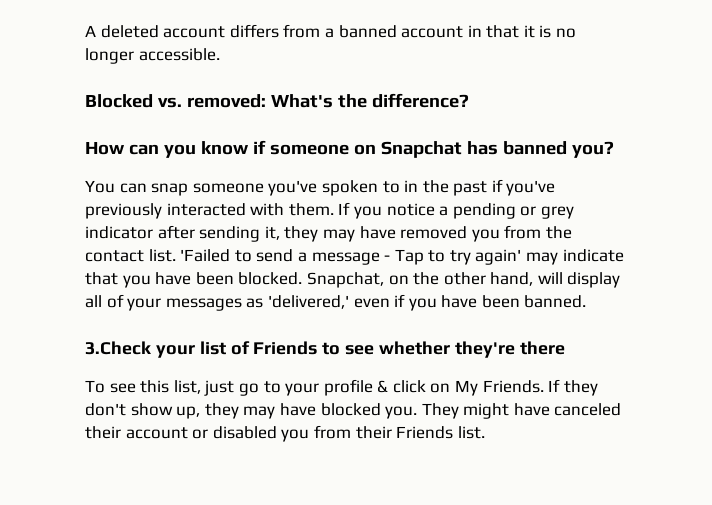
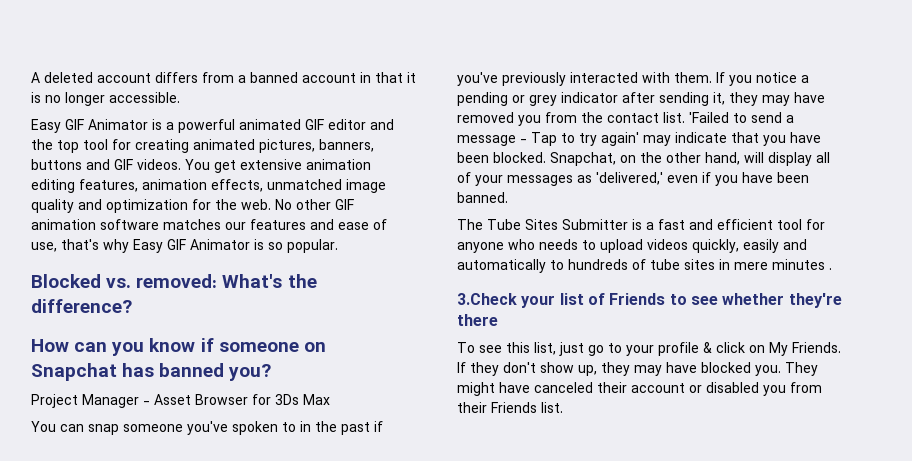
+ Easy GIF Animator is a powerful animated GIF editor and the top tool for creating animated pictures, banners, buttons and GIF videos. You get extensive animation editing features, animation effects, unmatched image quality and optimization for the web. No other GIF animation software matches our features and ease of use, that's why Easy GIF Animator is so popular.
+ Project Manager - Asset Browser for 3Ds Max
+ The Tube Sites Submitter is a fast and efficient tool for anyone who needs to upload videos quickly, easily and automatically to hundreds of tube sites in mere minutes .

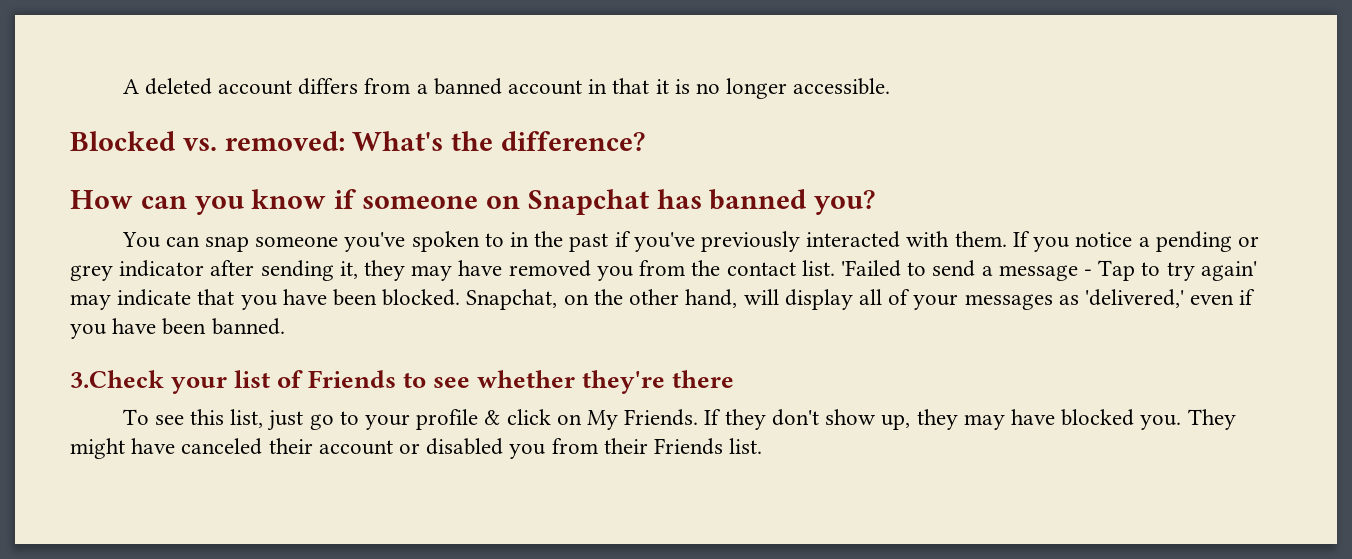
- Easy GIF Animator is a powerful animated GIF editor and the top tool for creating animated pictures, banners, buttons and GIF videos. You get extensive animation editing features, animation effects, unmatched image quality and optimization for the web. No other GIF animation software matches our features and ease of use, that's why Easy GIF Animator is so popular.
- Project Manager - Asset Browser for 3Ds Max
- The Tube Sites Submitter is a fast and efficient tool for anyone who needs to upload videos quickly, easily and automatically to hundreds of tube sites in mere minutes .

